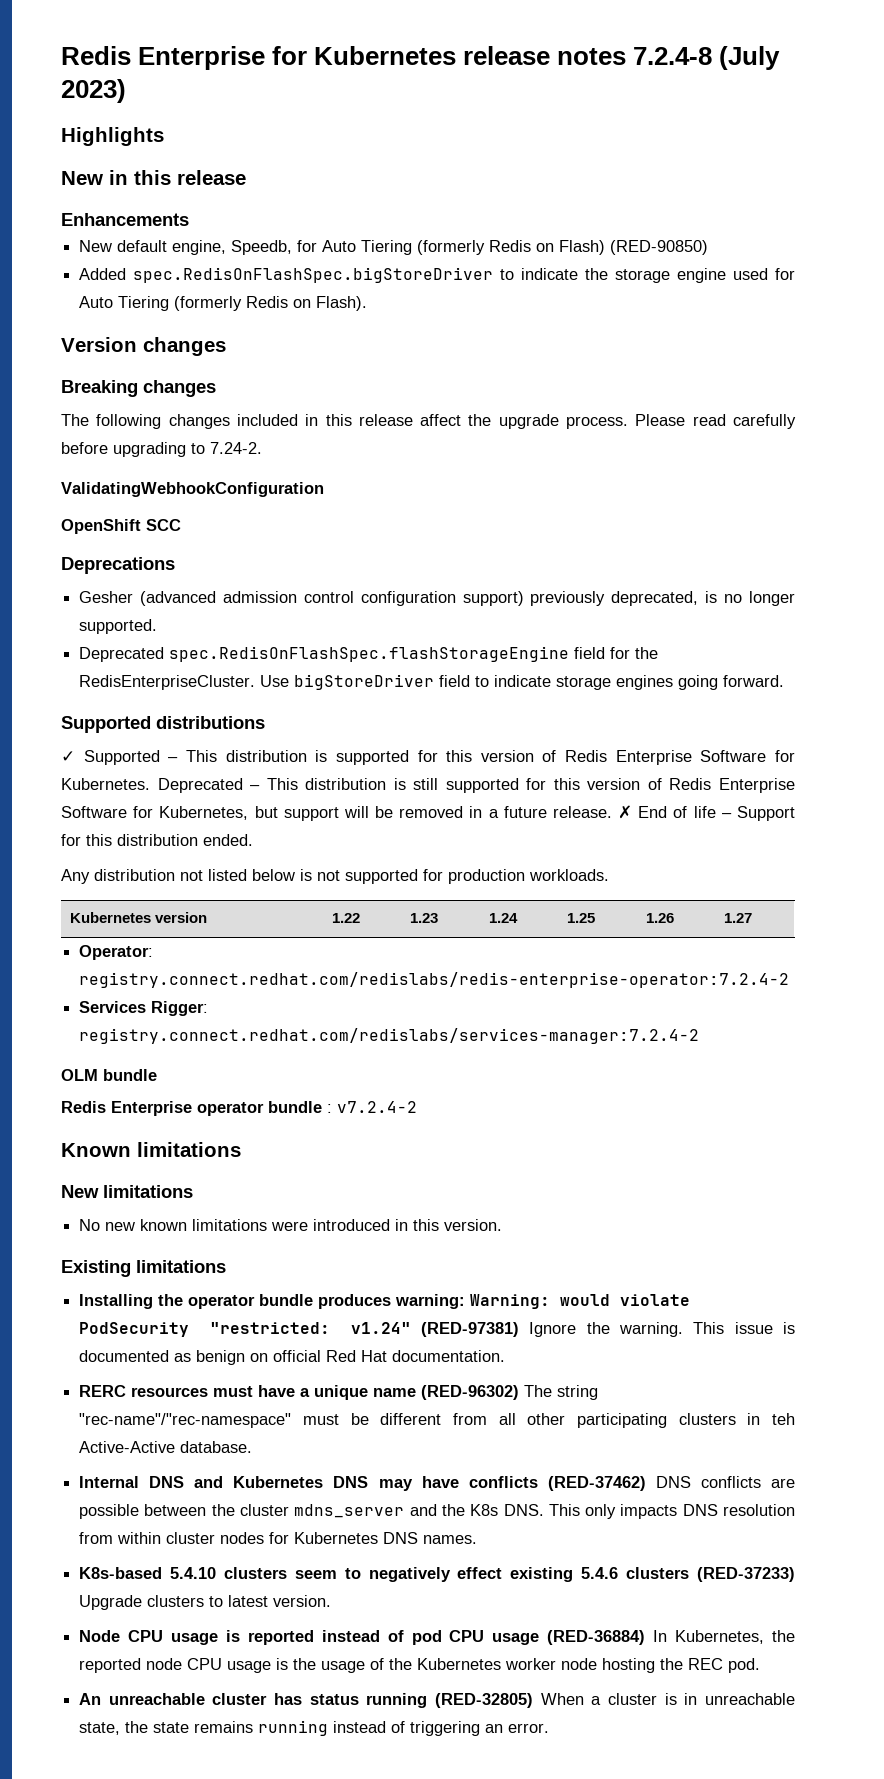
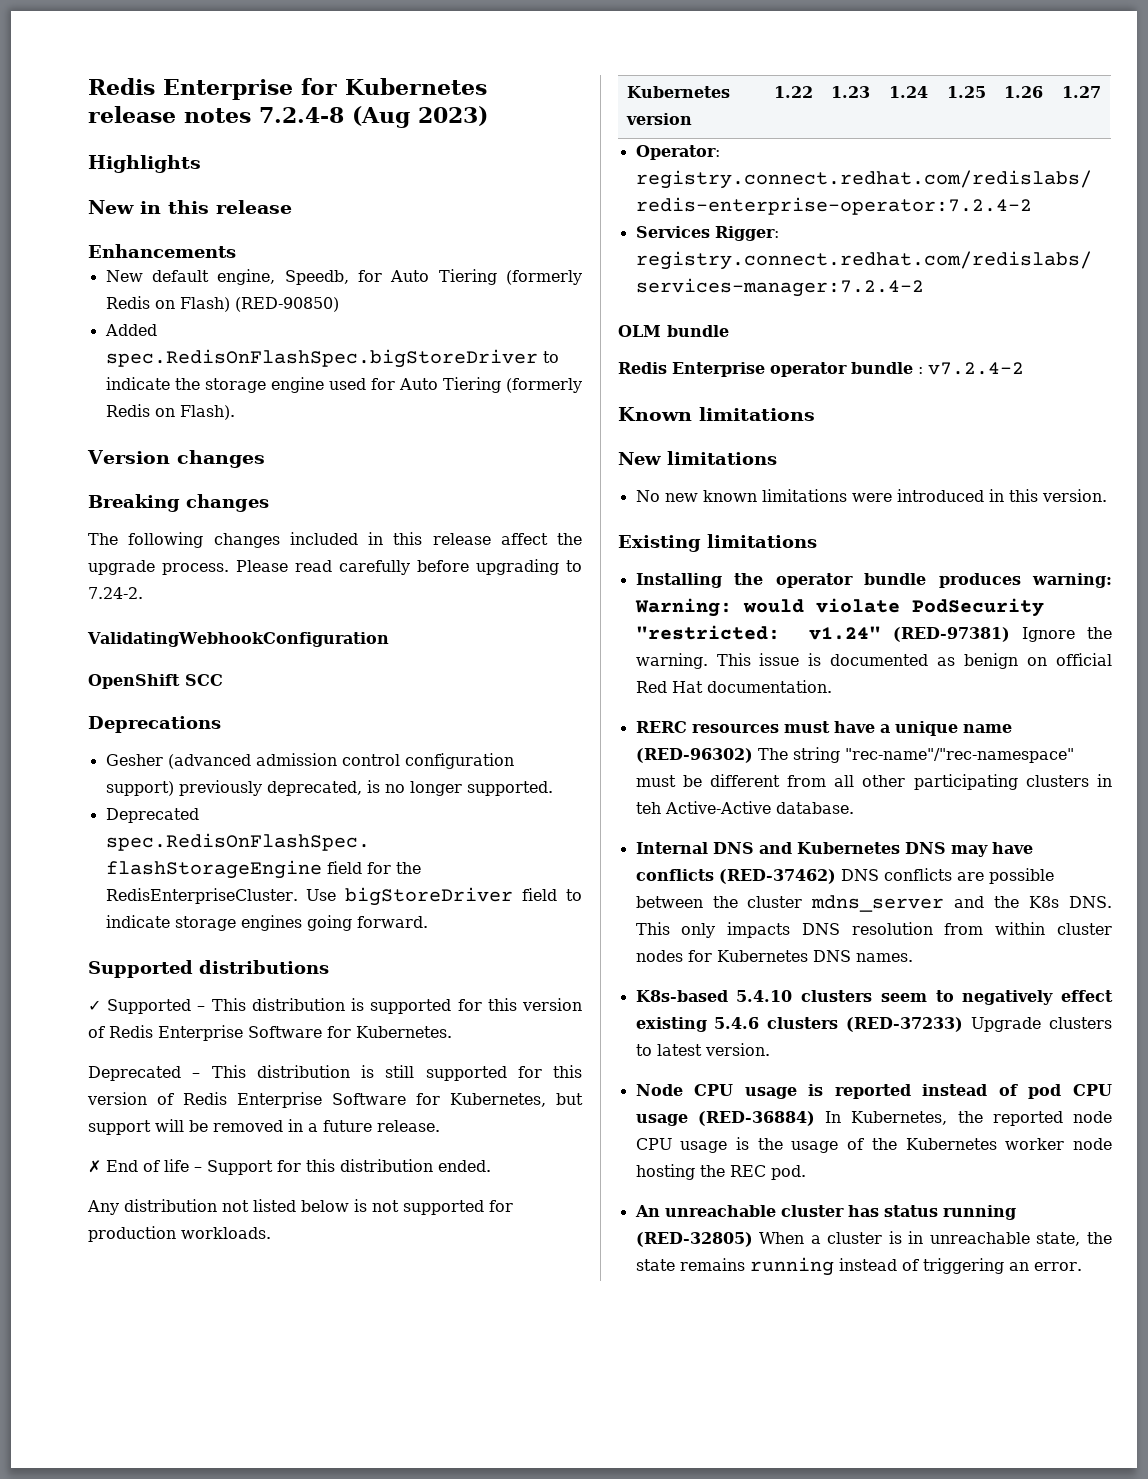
- Redis Enterprise for Kubernetes release notes 7.2.4-8 (July 2023)
+ Redis Enterprise for Kubernetes release notes 7.2.4-8 (Aug 2023)
- ✓ Supported – This distribution is supported for this version of Redis Enterprise Software for Kubernetes. Deprecated – This distribution is still supported for this version of Redis Enterprise Software for Kubernetes, but support will be removed in a future release. ✗ End of life – Support for this distribution ended.
+ ✓ Supported – This distribution is supported for this version of Redis Enterprise Software for Kubernetes.
+ Deprecated – This distribution is still supported for this version of Redis Enterprise Software for Kubernetes, but support will be removed in a future release.
+ ✗ End of life – Support for this distribution ended.

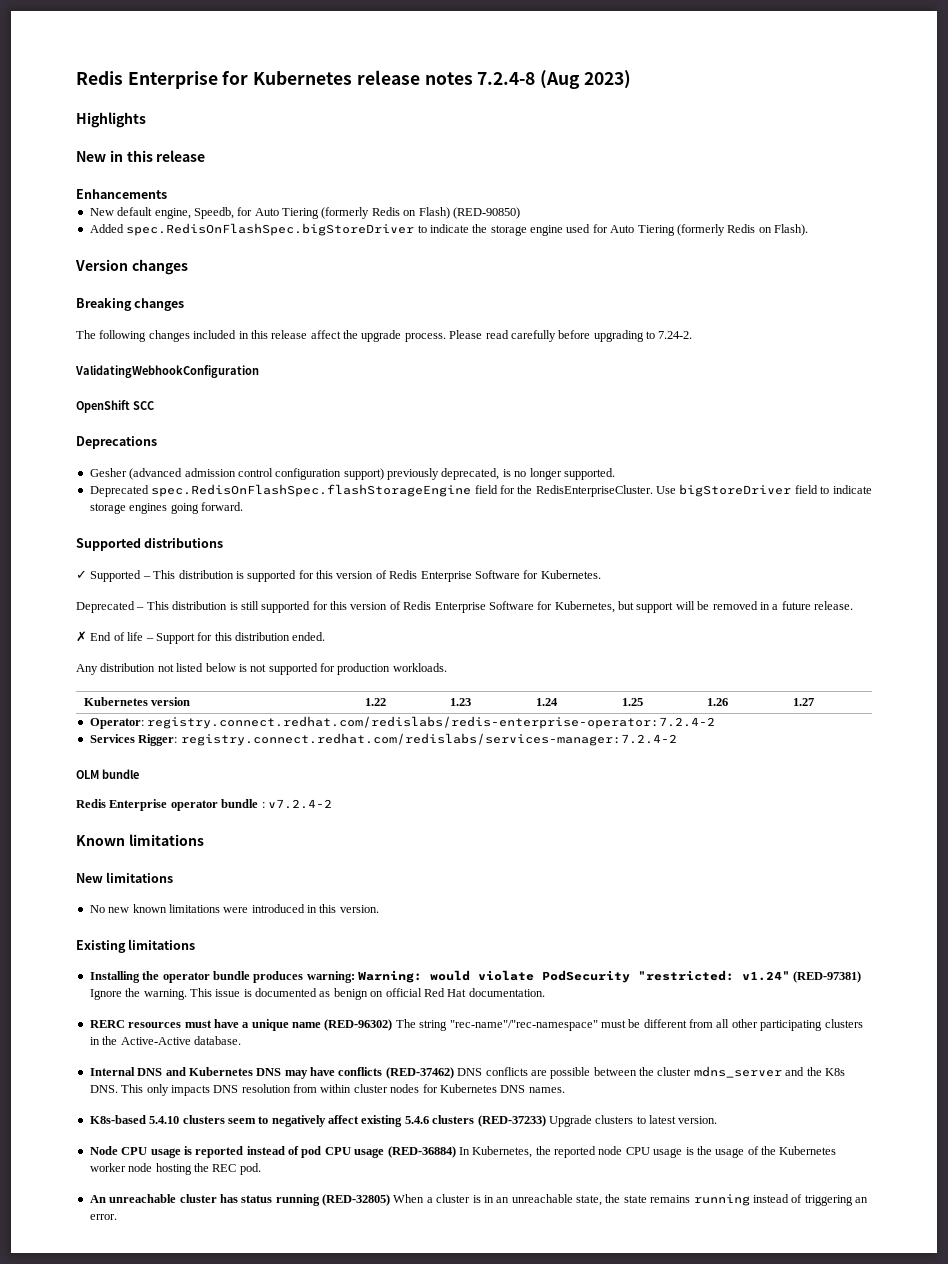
- RERC resources must have a unique name (RED-96302) The string "rec-name"/"rec-namespace" must be different from all other participating clusters in teh Active-Active database.
+ RERC resources must have a unique name (RED-96302) The string "rec-name"/"rec-namespace" must be different from all other participating clusters in the Active-Active database.
- K8s-based 5.4.10 clusters seem to negatively effect existing 5.4.6 clusters (RED-37233) Upgrade clusters to latest version.
+ K8s-based 5.4.10 clusters seem to negatively affect existing 5.4.6 clusters (RED-37233) Upgrade clusters to latest version.
- An unreachable cluster has status running (RED-32805) When a cluster is in unreachable state, the state remains running instead of triggering an error.
+ An unreachable cluster has status running (RED-32805) When a cluster is in an unreachable state, the state remains running instead of triggering an error.

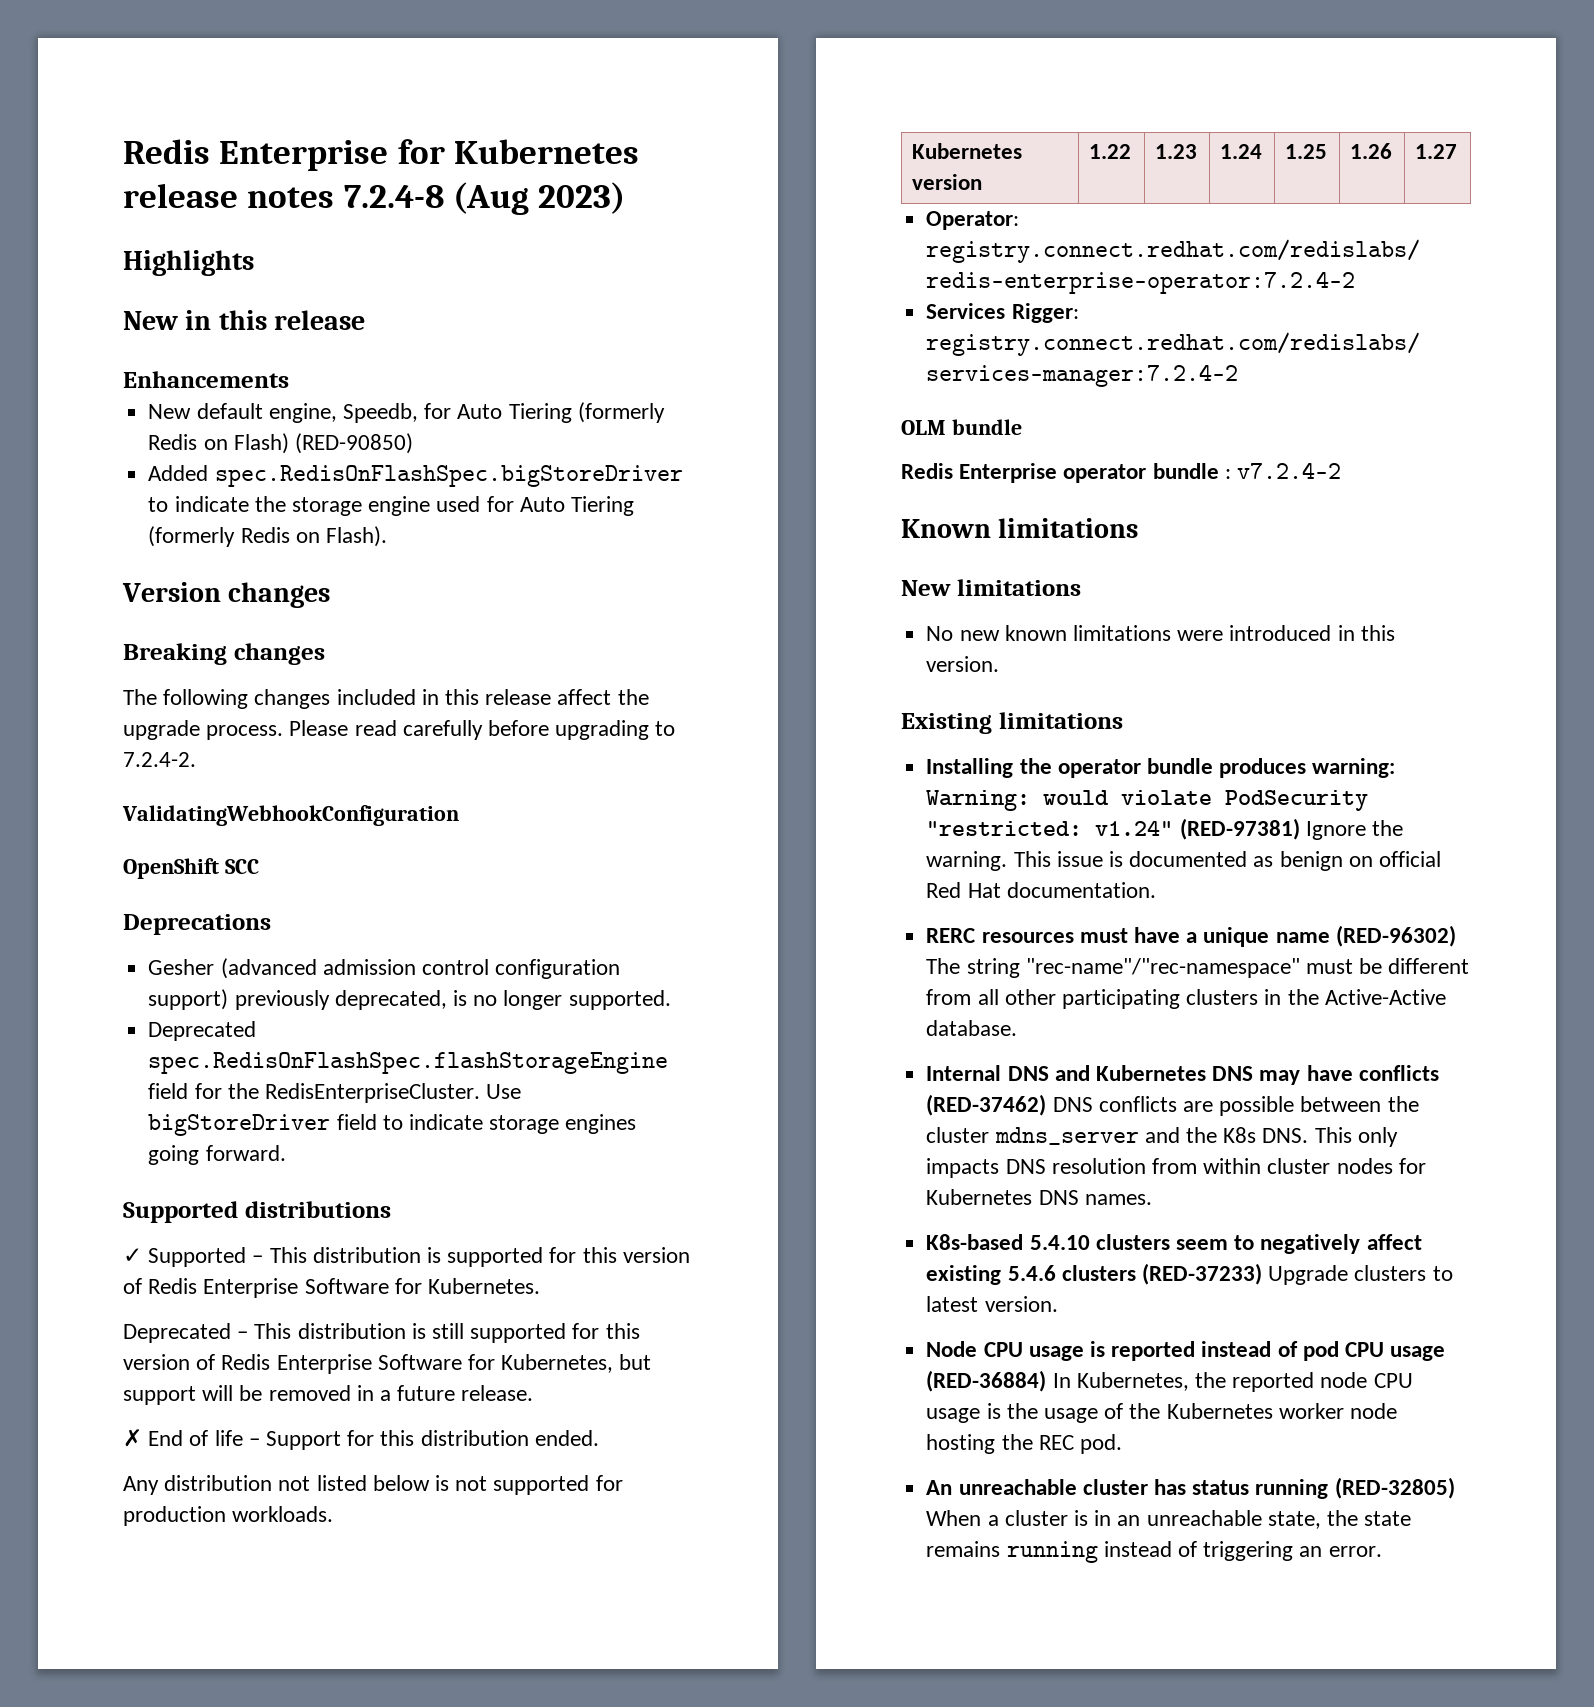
- Please read carefully before upgrading to 7.24-2.
+ Please read carefully before upgrading to 7.2.4-2.

